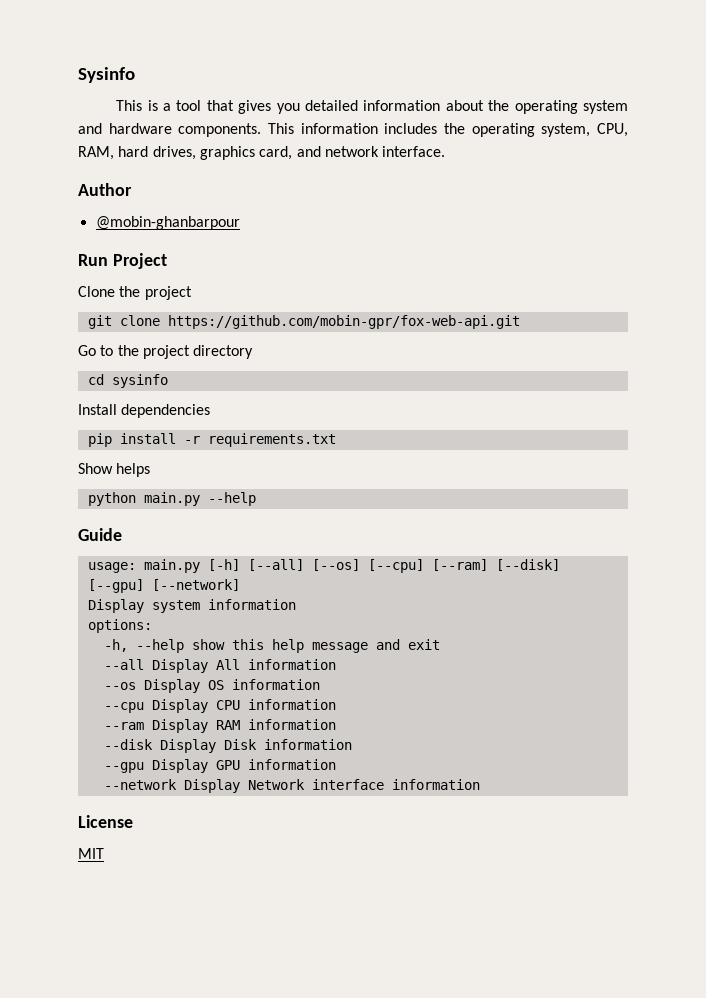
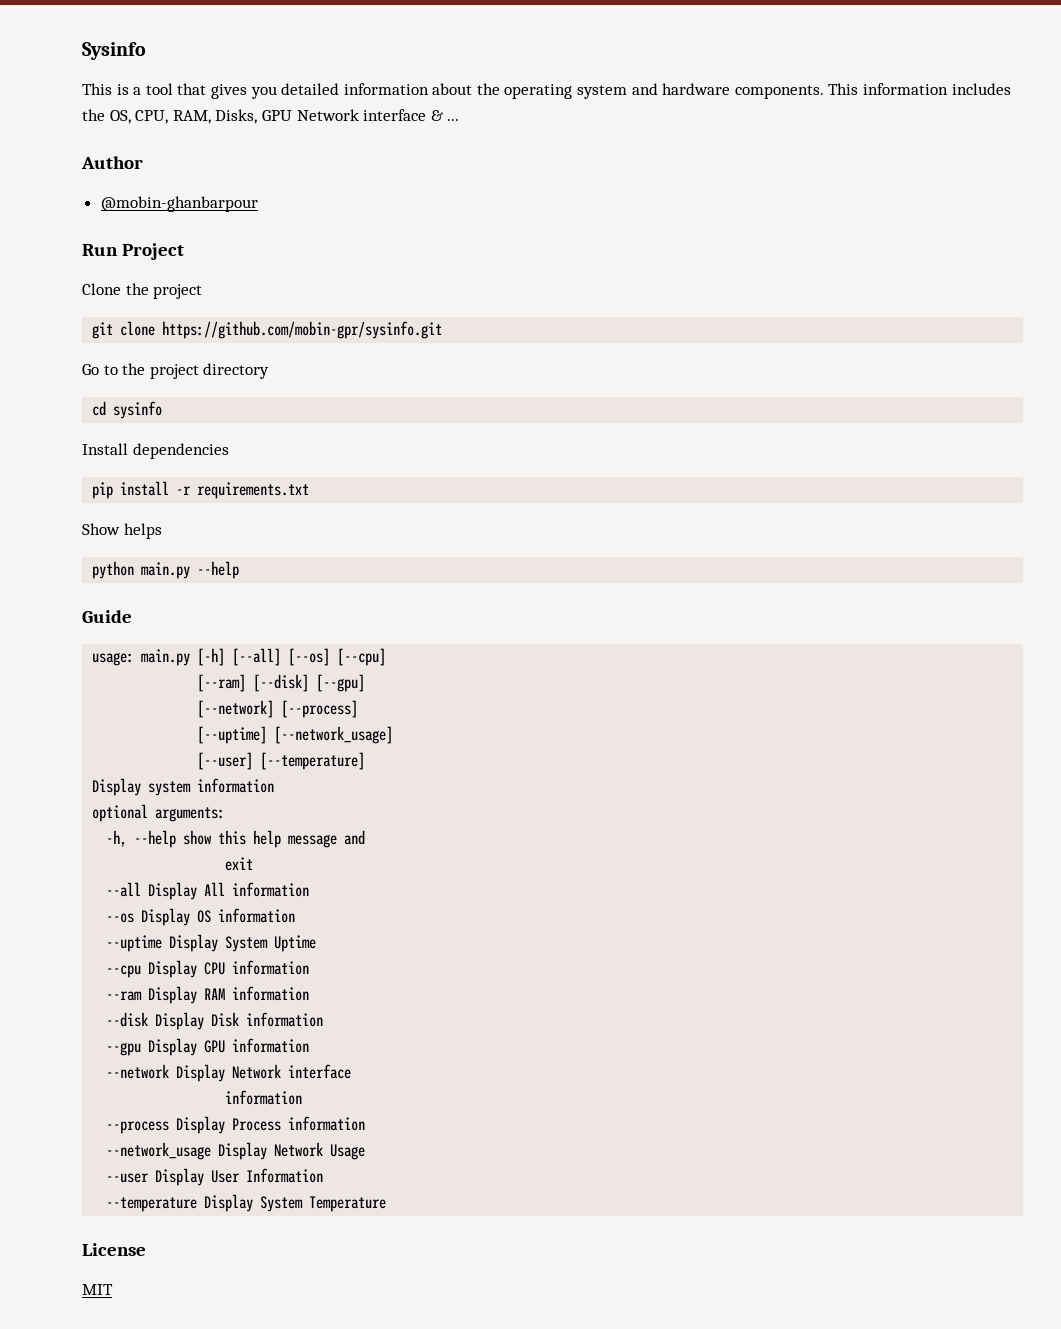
- This information includes the operating system, CPU, RAM, hard drives, graphics card, and network interface.
+ This information includes the OS, CPU, RAM, Disks, GPU Network interface & ...
- git clone https://github.com/mobin-gpr/fox-web-api.git
+ git clone https://github.com/mobin-gpr/sysinfo.git
- usage: main.py [-h] [--all] [--os] [--cpu] [--ram] [--disk] [--gpu] [--network]
+ usage: main.py [-h] [--all] [--os] [--cpu]
+ [--ram] [--disk] [--gpu]
+ [--network] [--process]
+ [--uptime] [--network_usage]
+ [--user] [--temperature]
- options:
+ optional arguments:
- -h, --help show this help message and exit
+ -h, --help show this help message and
+ exit
+ --uptime Display System Uptime
- --network Display Network interface information
+ --network Display Network interface
+ information
+ --process Display Process information
+ --network_usage Display Network Usage
+ --user Display User Information
+ --temperature Display System Temperature

